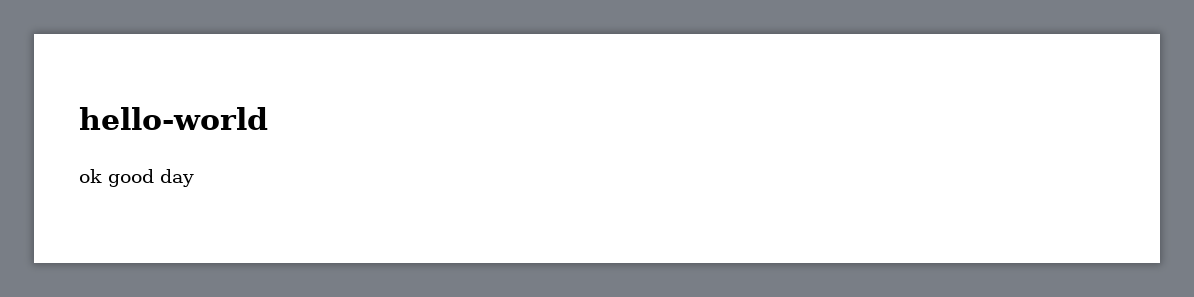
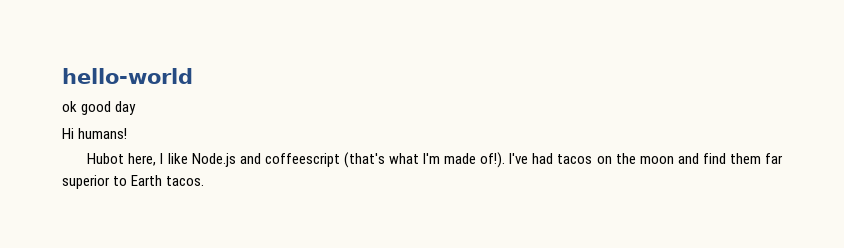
+ Hi humans!
+ Hubot here, I like Node.js and coffeescript (that's what I'm made of!). I've had tacos on the moon and find them far superior to Earth tacos.

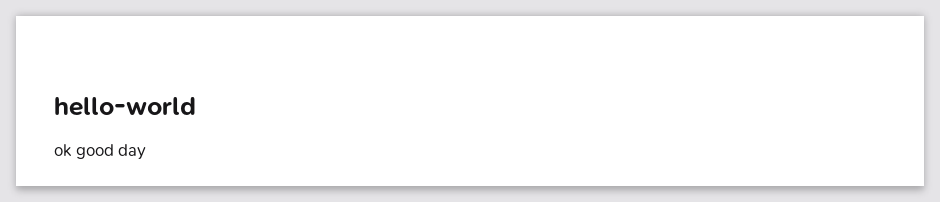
- Hi humans!
- Hubot here, I like Node.js and coffeescript (that's what I'm made of!). I've had tacos on the moon and find them far superior to Earth tacos.

